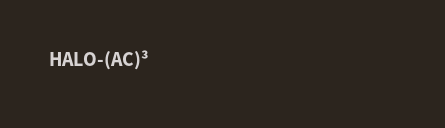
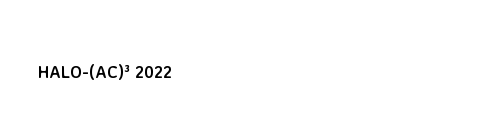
- HALO-(AC)³
+ HALO-(AC)³ 2022

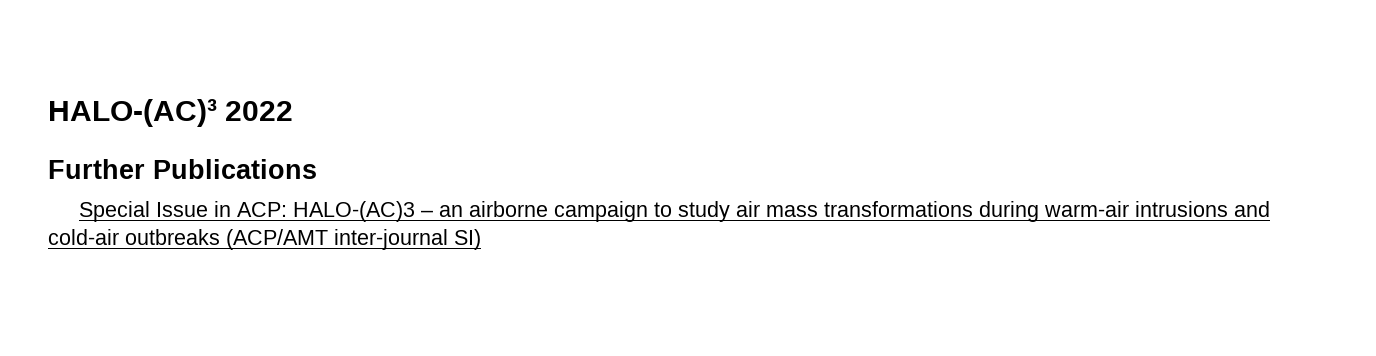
+ Further Publications
+ Special Issue in ACP: HALO-(AC)3 – an airborne campaign to study air mass transformations during warm-air intrusions and cold-air outbreaks (ACP/AMT inter-journal SI)

